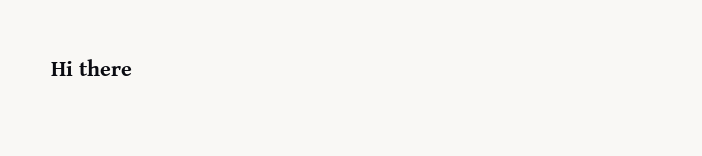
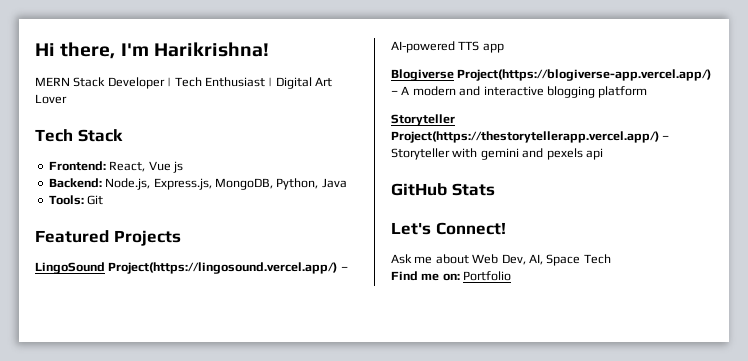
- Hi there
+ Hi there, I'm Harikrishna!
+ MERN Stack Developer | Tech Enthusiast | Digital Art Lover
+ Tech Stack
+ Frontend: React, Vue js
+ Backend: Node.js, Express.js, MongoDB, Python, Java
+ Tools: Git
+ Featured Projects
+ LingoSound Project(https://lingosound.vercel.app/) – AI-powered TTS app
+ Blogiverse Project(https://blogiverse-app.vercel.app/) – A modern and interactive blogging platform
+ Storyteller Project(https://thestorytellerapp.vercel.app/) – Storyteller with gemini and pexels api
+ GitHub Stats
+ Let's Connect!
+ Ask me about Web Dev, AI, Space Tech
+ Find me on: Portfolio

